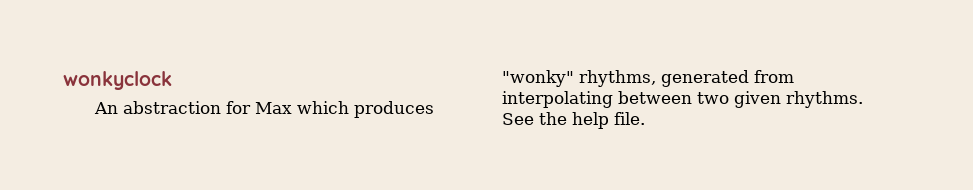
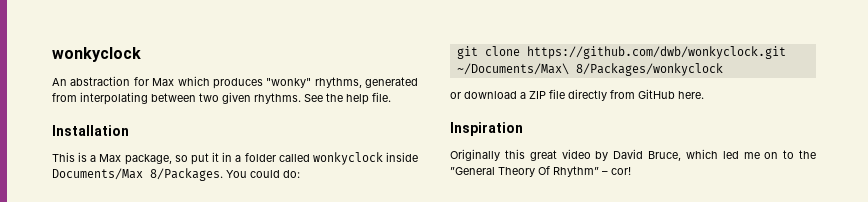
+ Installation
+ This is a Max package, so put it in a folder called wonkyclock inside Documents/Max 8/Packages. You could do:
+ git clone https://github.com/dwb/wonkyclock.git ~/Documents/Max\ 8/Packages/wonkyclock
+ or download a ZIP file directly from GitHub here.
+ Inspiration
+ Originally this great video by David Bruce, which led me on to the ”General Theory Of Rhythm” – cor!

